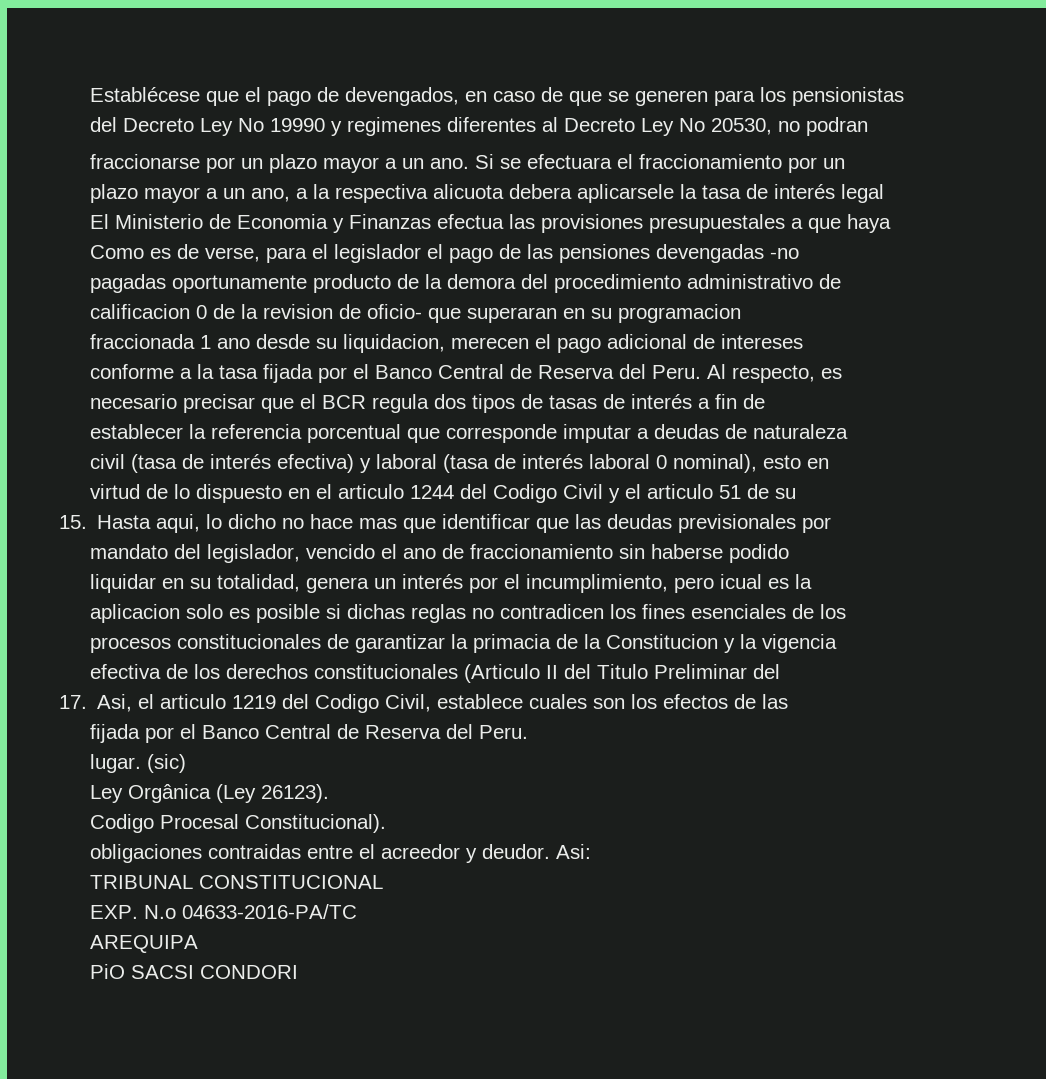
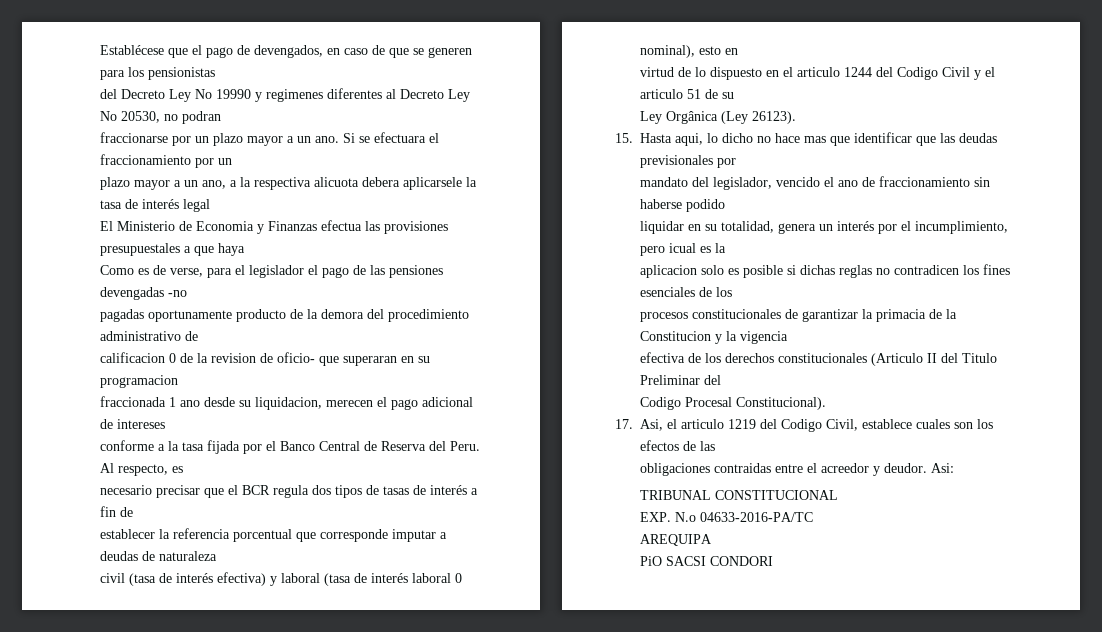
+ Ley Orgânica (Ley 26123).
+ Codigo Procesal Constitucional).
  17. Asi, el articulo 1219 del Codigo Civil, establece cuales son los efectos de las
- fijada por el Banco Central de Reserva del Peru.
- lugar. (sic)
- Ley Orgânica (Ley 26123).
- Codigo Procesal Constitucional).

